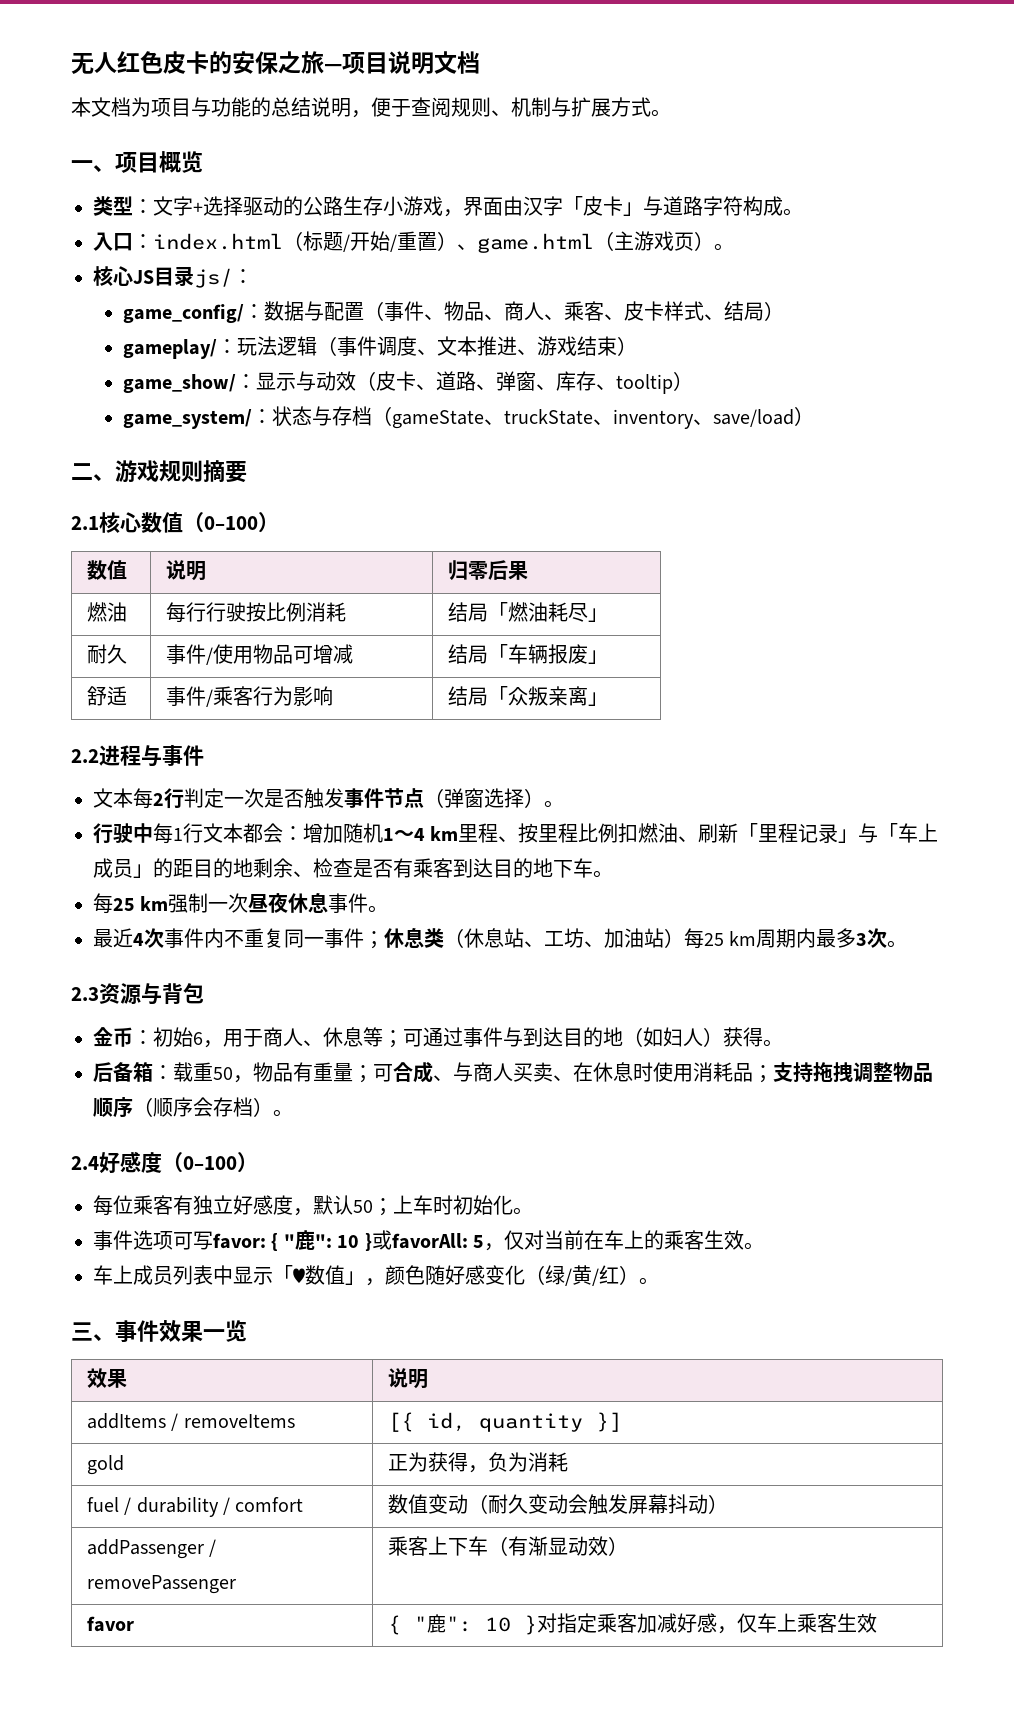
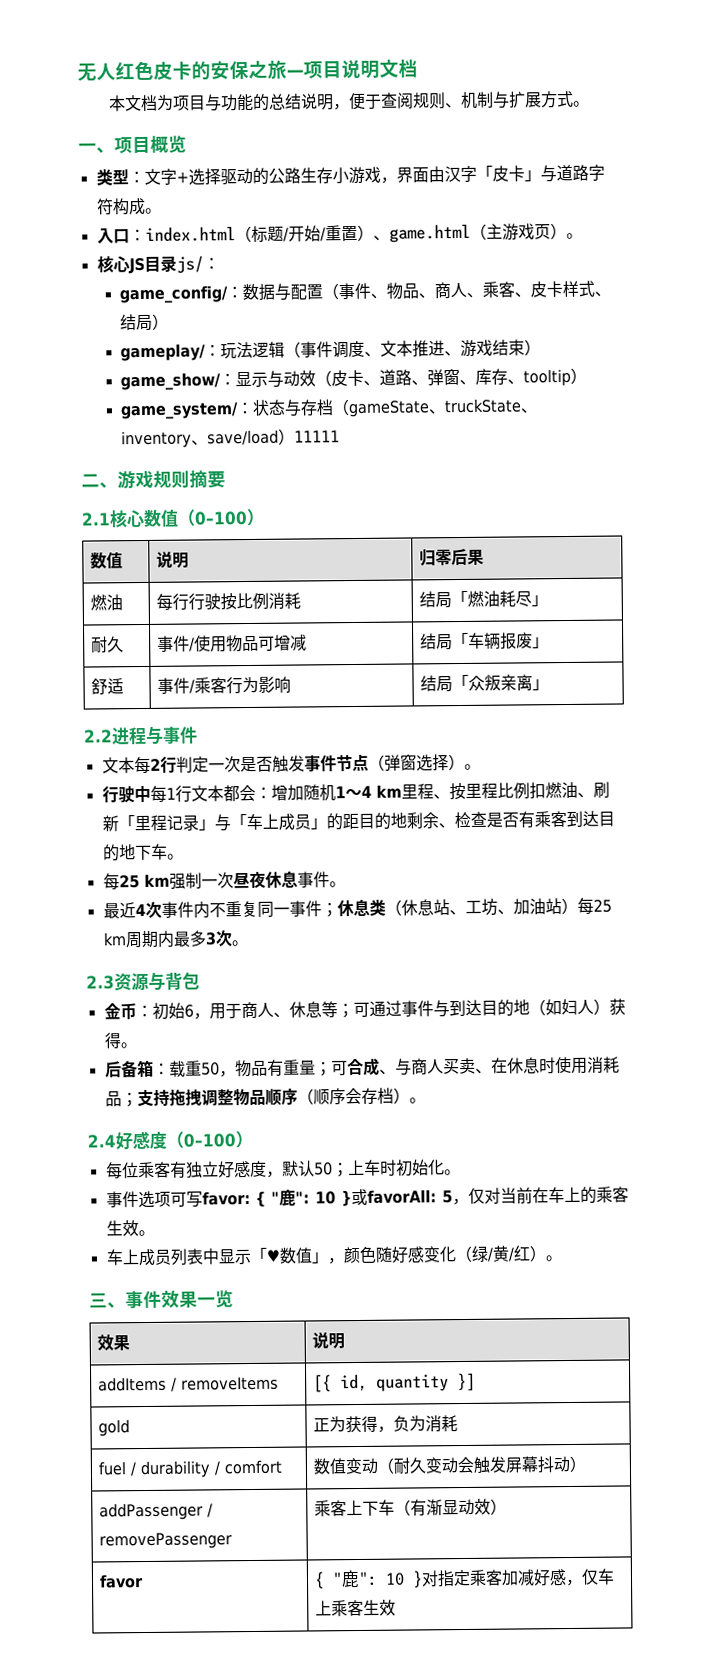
- game_system/：状态与存档（gameState、truckState、inventory、save/load）
+ game_system/：状态与存档（gameState、truckState、inventory、save/load）11111

